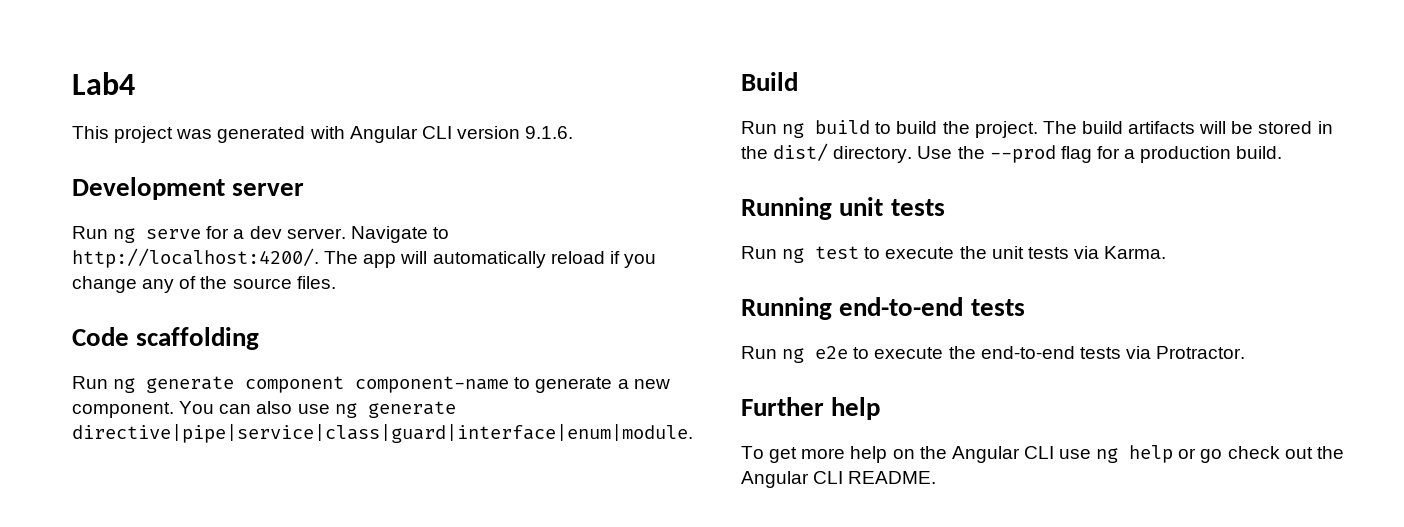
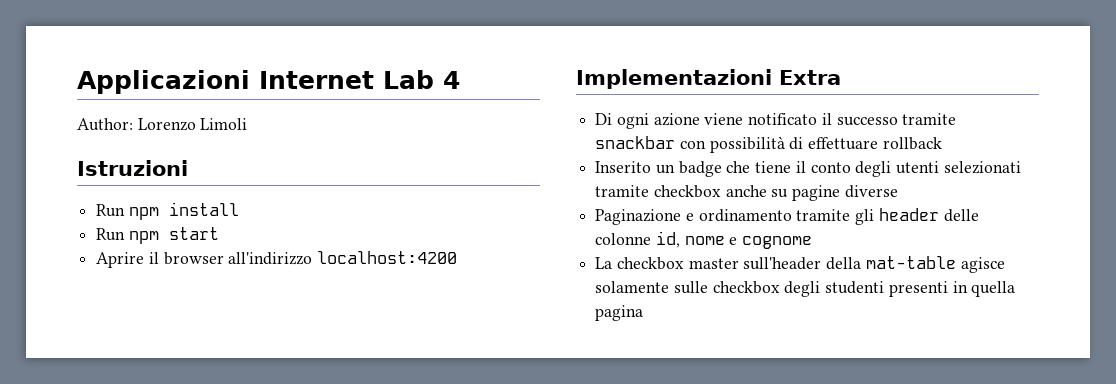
- Lab4
- This project was generated with Angular CLI version 9.1.6.
- Development server
- Run ng serve for a dev server. Navigate to http://localhost:4200/. The app will automatically reload if you change any of the source files.
- Code scaffolding
- Run ng generate component component-name to generate a new component. You can also use ng generate directive|pipe|service|class|guard|interface|enum|module.
- Build
- Run ng build to build the project. The build artifacts will be stored in the dist/ directory. Use the --prod flag for a production build.
- Running unit tests
- Run ng test to execute the unit tests via Karma.
- Running end-to-end tests
- Run ng e2e to execute the end-to-end tests via Protractor.
- Further help
- To get more help on the Angular CLI use ng help or go check out the Angular CLI README.
+ Applicazioni Internet Lab 4
+ Author: Lorenzo Limoli
+ Istruzioni
+ Run npm install
+ Run npm start
+ Aprire il browser all'indirizzo localhost:4200
+ Implementazioni Extra
+ Di ogni azione viene notificato il successo tramite snackbar con possibilità di effettuare rollback
+ Inserito un badge che tiene il conto degli utenti selezionati tramite checkbox anche su pagine diverse
+ Paginazione e ordinamento tramite gli header delle colonne id, nome e cognome
+ La checkbox master sull'header della mat-table agisce solamente sulle checkbox degli studenti presenti in quella pagina

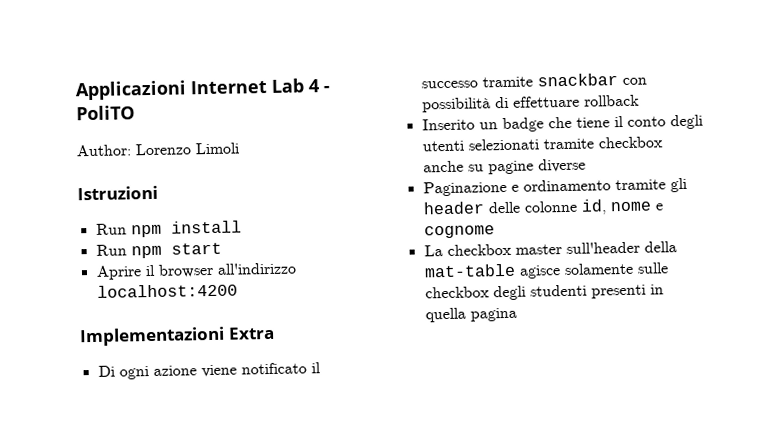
- Applicazioni Internet Lab 4
+ Applicazioni Internet Lab 4 - PoliTO

